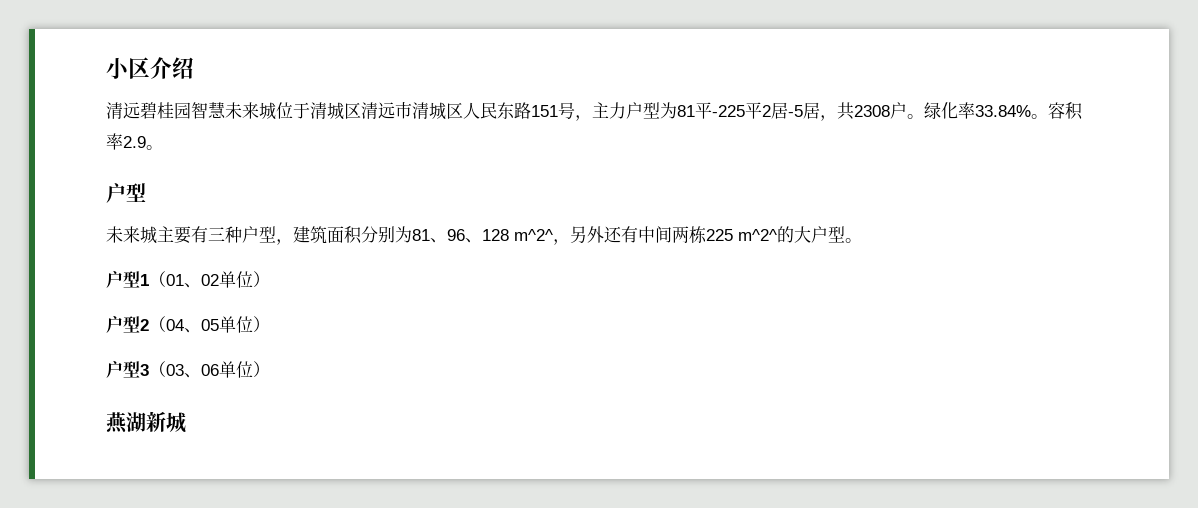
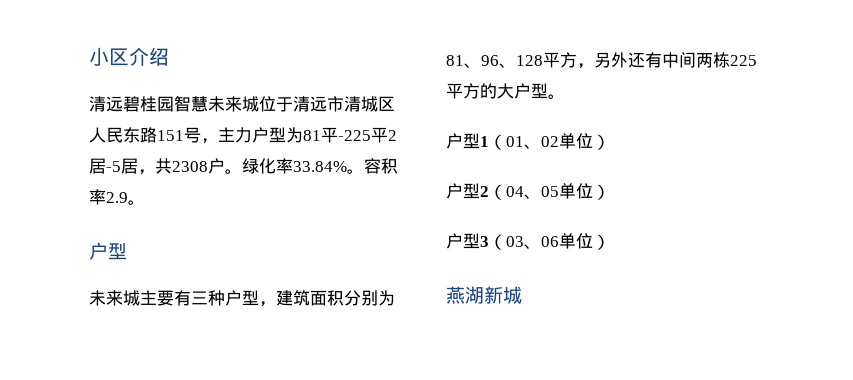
- 清远碧桂园智慧未来城位于清城区清远市清城区人民东路151号，主力户型为81平-225平2居-5居，共2308户。
+ 清远碧桂园智慧未来城位于清远市清城区人民东路151号，主力户型为81平-225平2居-5居，共2308户。
- 未来城主要有三种户型，建筑面积分别为81、96、128 m^2^，另外还有中间两栋225 m^2^的大户型。
+ 未来城主要有三种户型，建筑面积分别为81、96、128平方，另外还有中间两栋225平方的大户型。

